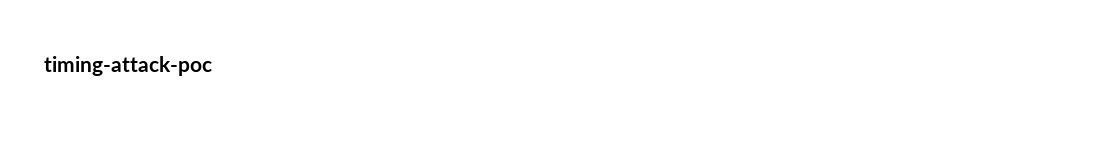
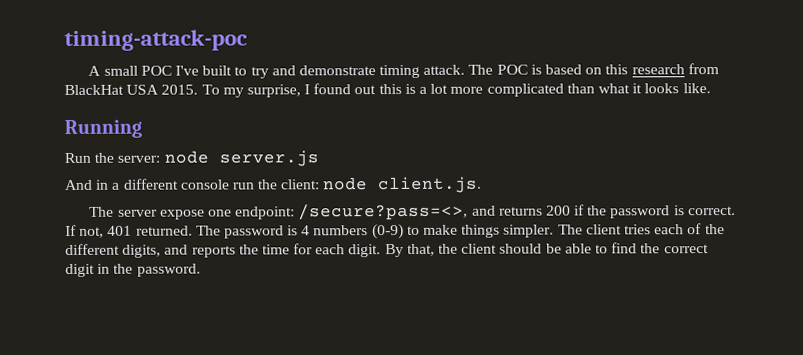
+ A small POC I've built to try and demonstrate timing attack. The POC is based on this research from BlackHat USA 2015. To my surprise, I found out this is a lot more complicated than what it looks like.
+ Running
+ Run the server: node server.js
+ And in a different console run the client: node client.js.
+ The server expose one endpoint: /secure?pass=<>, and returns 200 if the password is correct. If not, 401 returned. The password is 4 numbers (0-9) to make things simpler. The client tries each of the different digits, and reports the time for each digit. By that, the client should be able to find the correct digit in the password.

